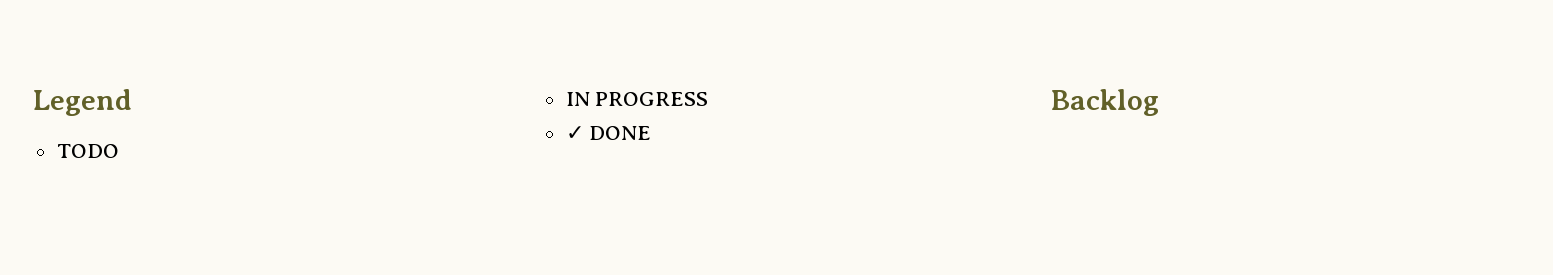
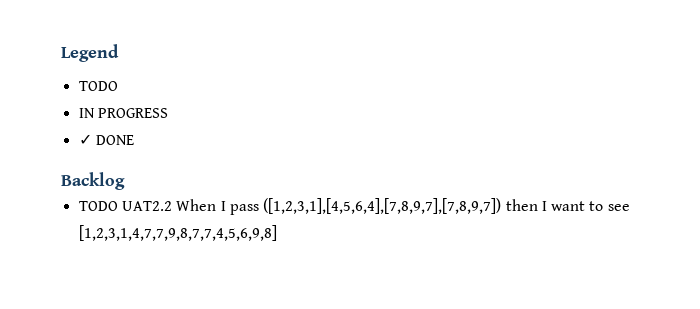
+ TODO UAT2.2 When I pass ([1,2,3,1],[4,5,6,4],[7,8,9,7],[7,8,9,7]) then I want to see [1,2,3,1,4,7,7,9,8,7,7,4,5,6,9,8]

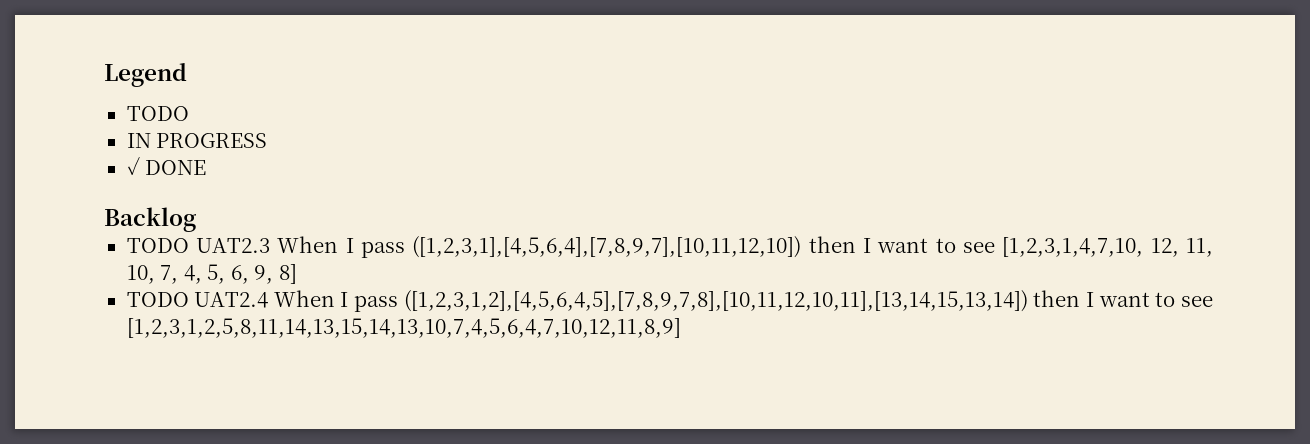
- TODO UAT2.2 When I pass ([1,2,3,1],[4,5,6,4],[7,8,9,7],[7,8,9,7]) then I want to see [1,2,3,1,4,7,7,9,8,7,7,4,5,6,9,8]
+ TODO UAT2.3 When I pass ([1,2,3,1],[4,5,6,4],[7,8,9,7],[10,11,12,10]) then I want to see [1,2,3,1,4,7,10, 12, 11, 10, 7, 4, 5, 6, 9, 8]
+ TODO UAT2.4 When I pass ([1,2,3,1,2],[4,5,6,4,5],[7,8,9,7,8],[10,11,12,10,11],[13,14,15,13,14]) then I want to see [1,2,3,1,2,5,8,11,14,13,15,14,13,10,7,4,5,6,4,7,10,12,11,8,9]

